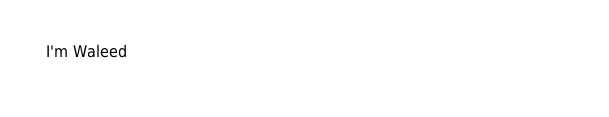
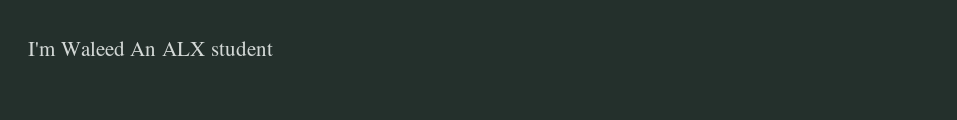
- I'm Waleed
+ I'm Waleed An ALX student

